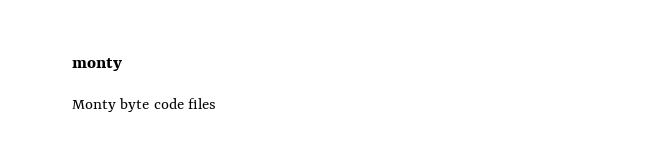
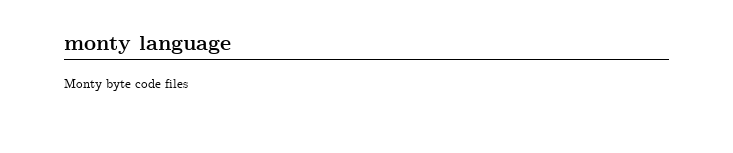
- monty
+ monty language

